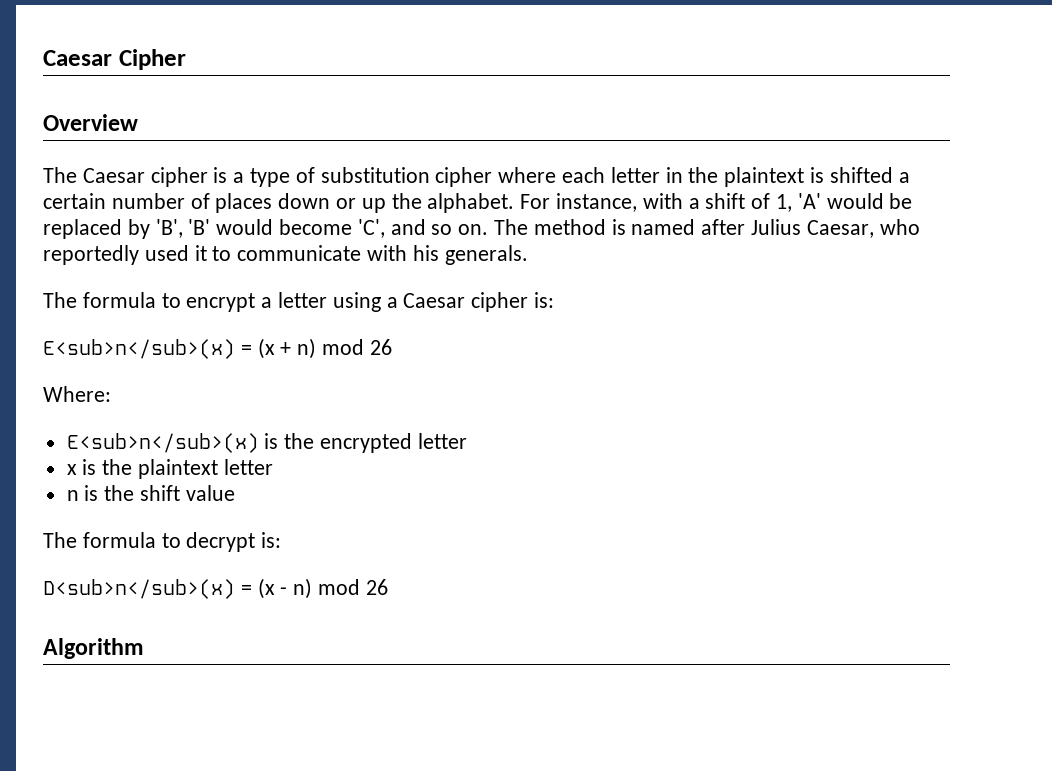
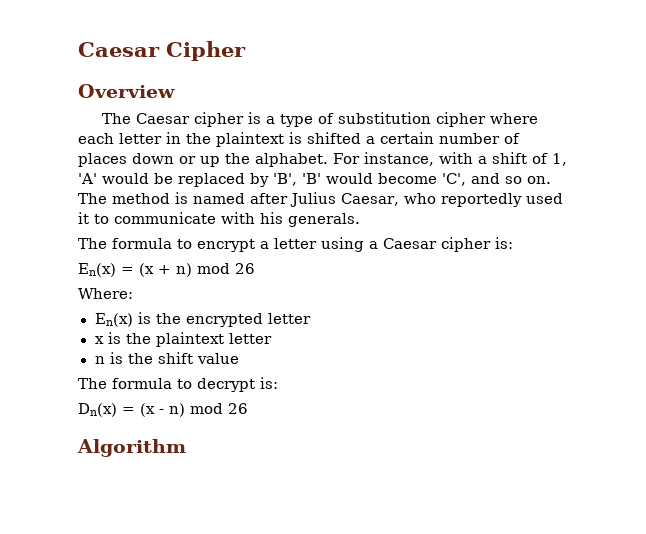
- E<sub>n</sub>(x) = (x + n) mod 26
+ En(x) = (x + n) mod 26
- E<sub>n</sub>(x) is the encrypted letter
+ En(x) is the encrypted letter
- D<sub>n</sub>(x) = (x - n) mod 26
+ Dn(x) = (x - n) mod 26

